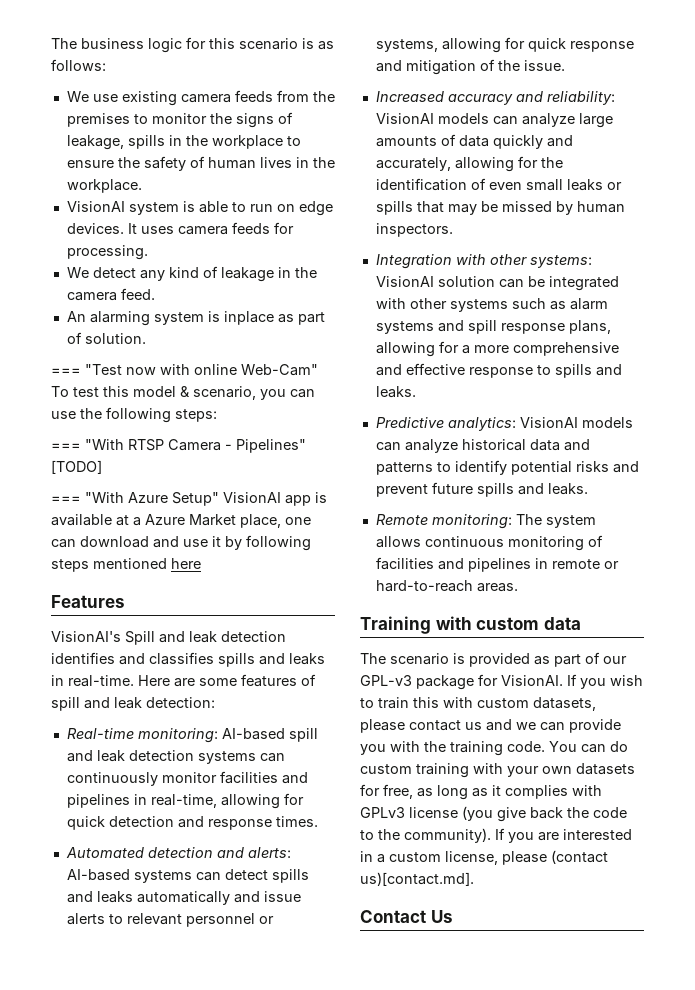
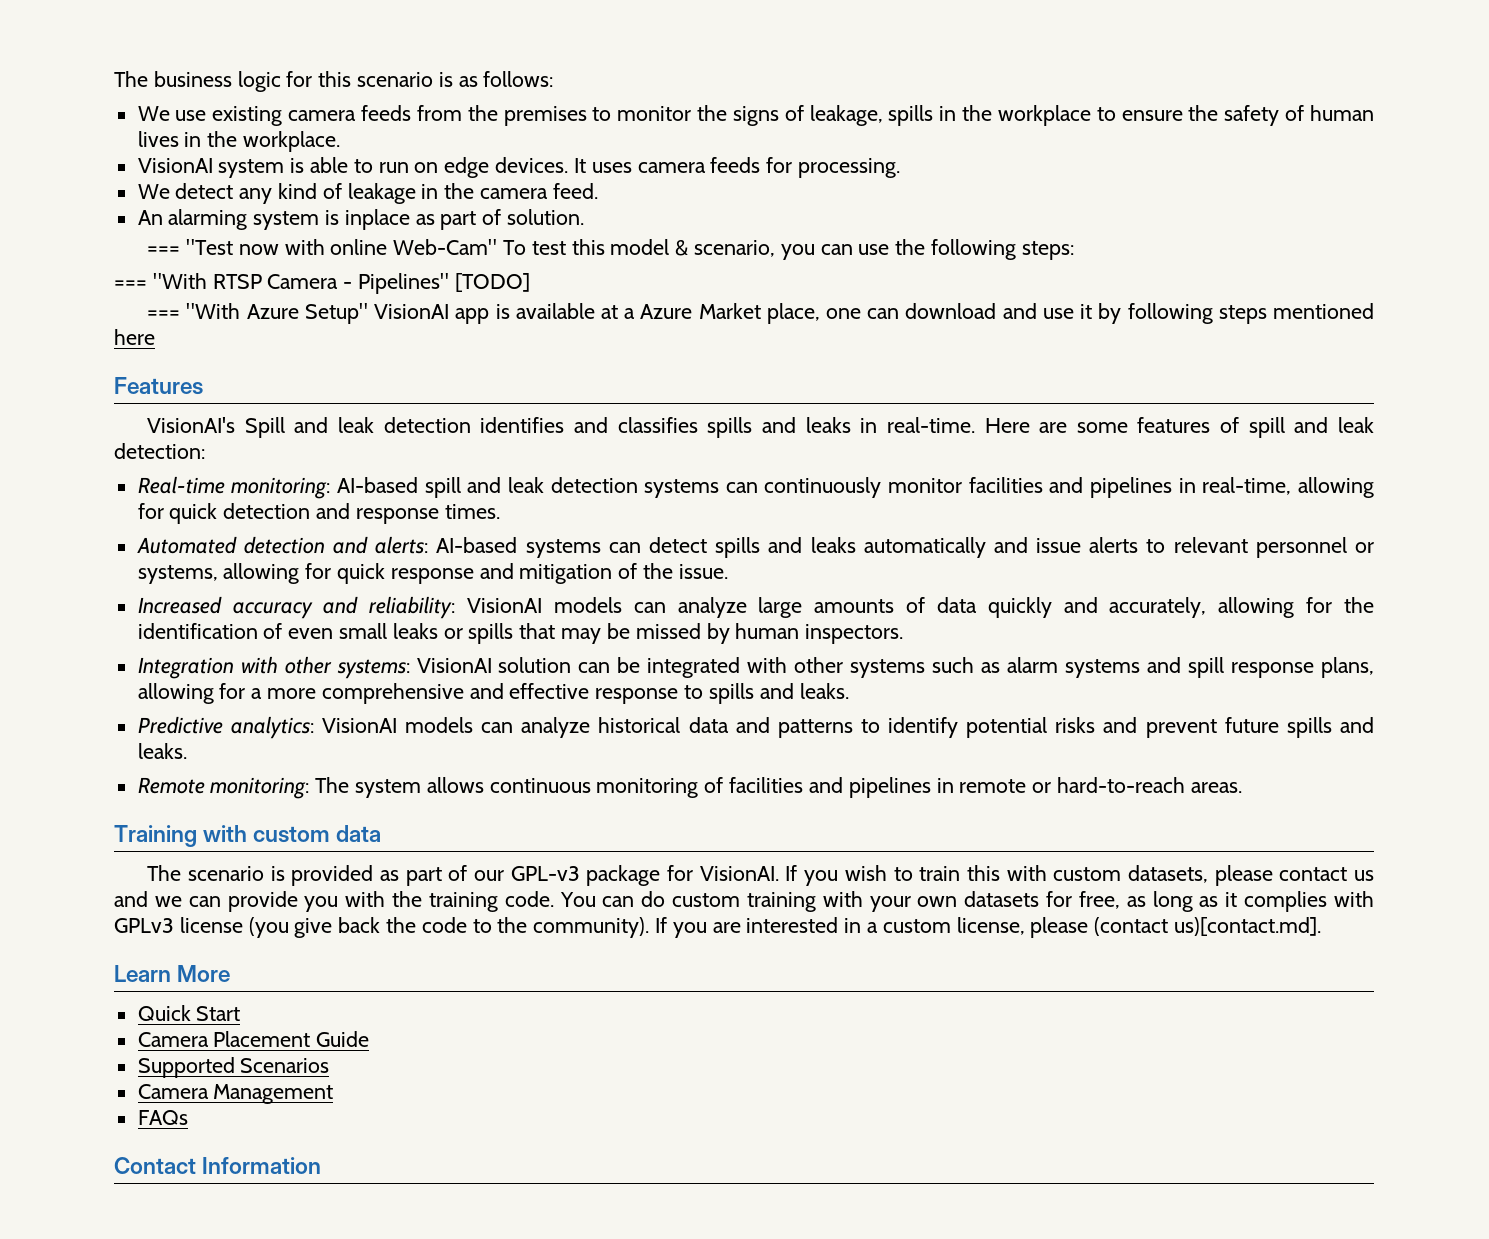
+ Learn More
+ Quick Start
+ Camera Placement Guide
+ Supported Scenarios
+ Camera Management
+ FAQs
- Contact Us
+ Contact Information

